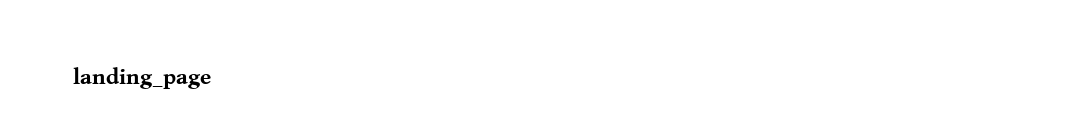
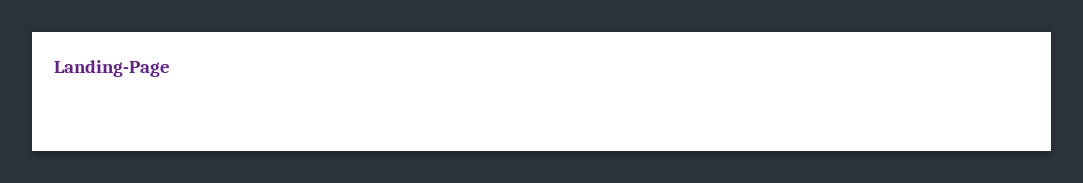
- landing_page
+ Landing-Page

